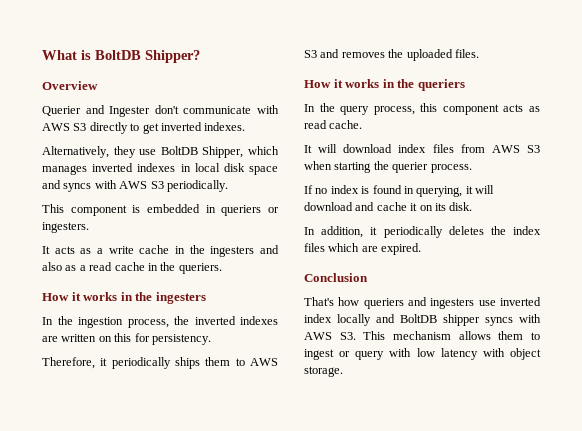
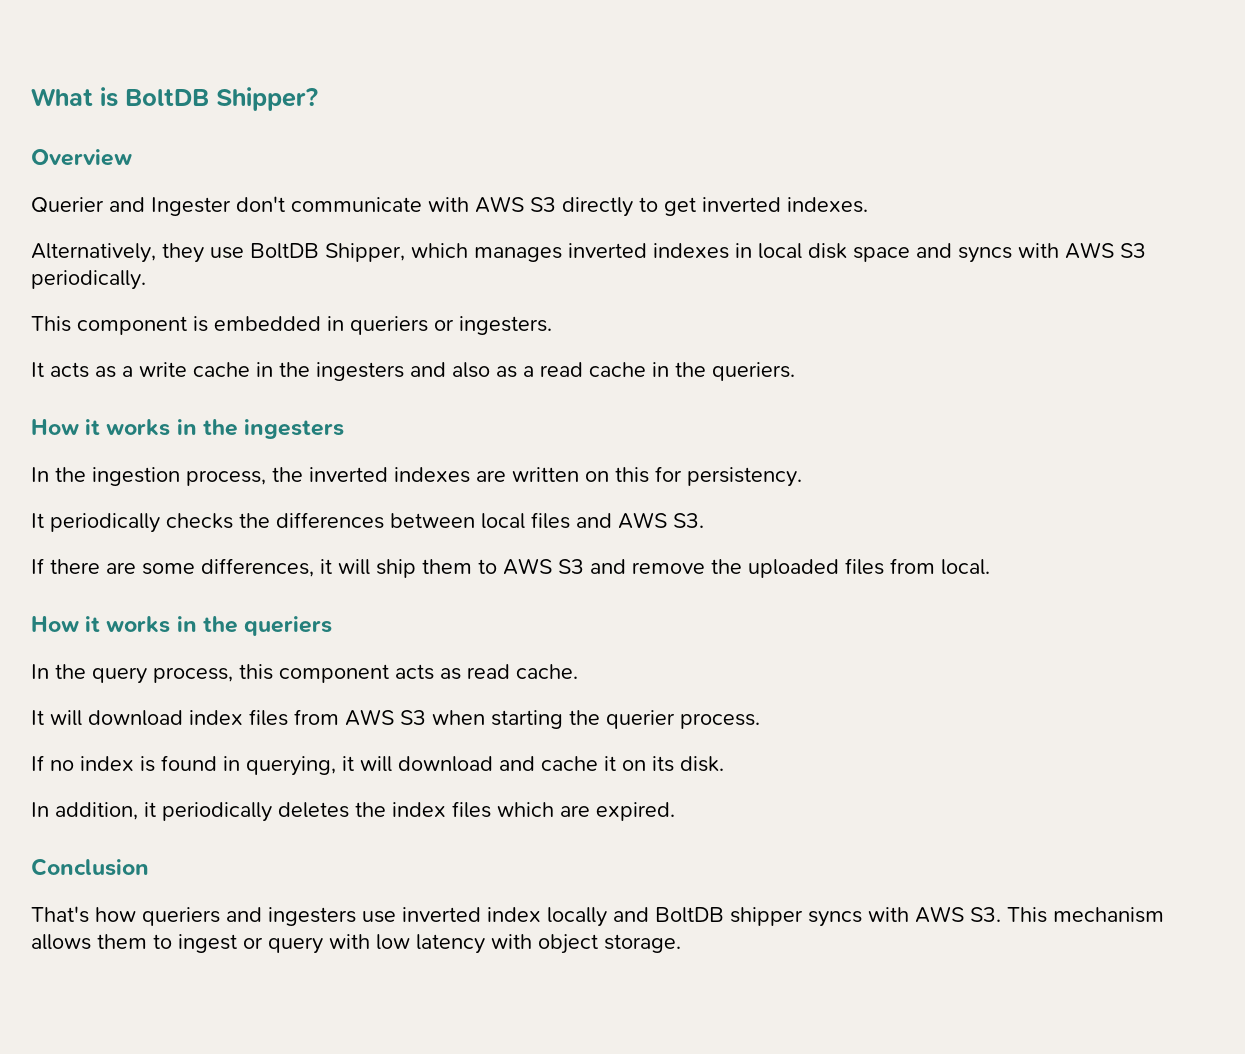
- Therefore, it periodically ships them to AWS S3 and removes the uploaded files.
+ It periodically checks the differences between local files and AWS S3.
+ If there are some differences, it will ship them to AWS S3 and remove the uploaded files from local.

